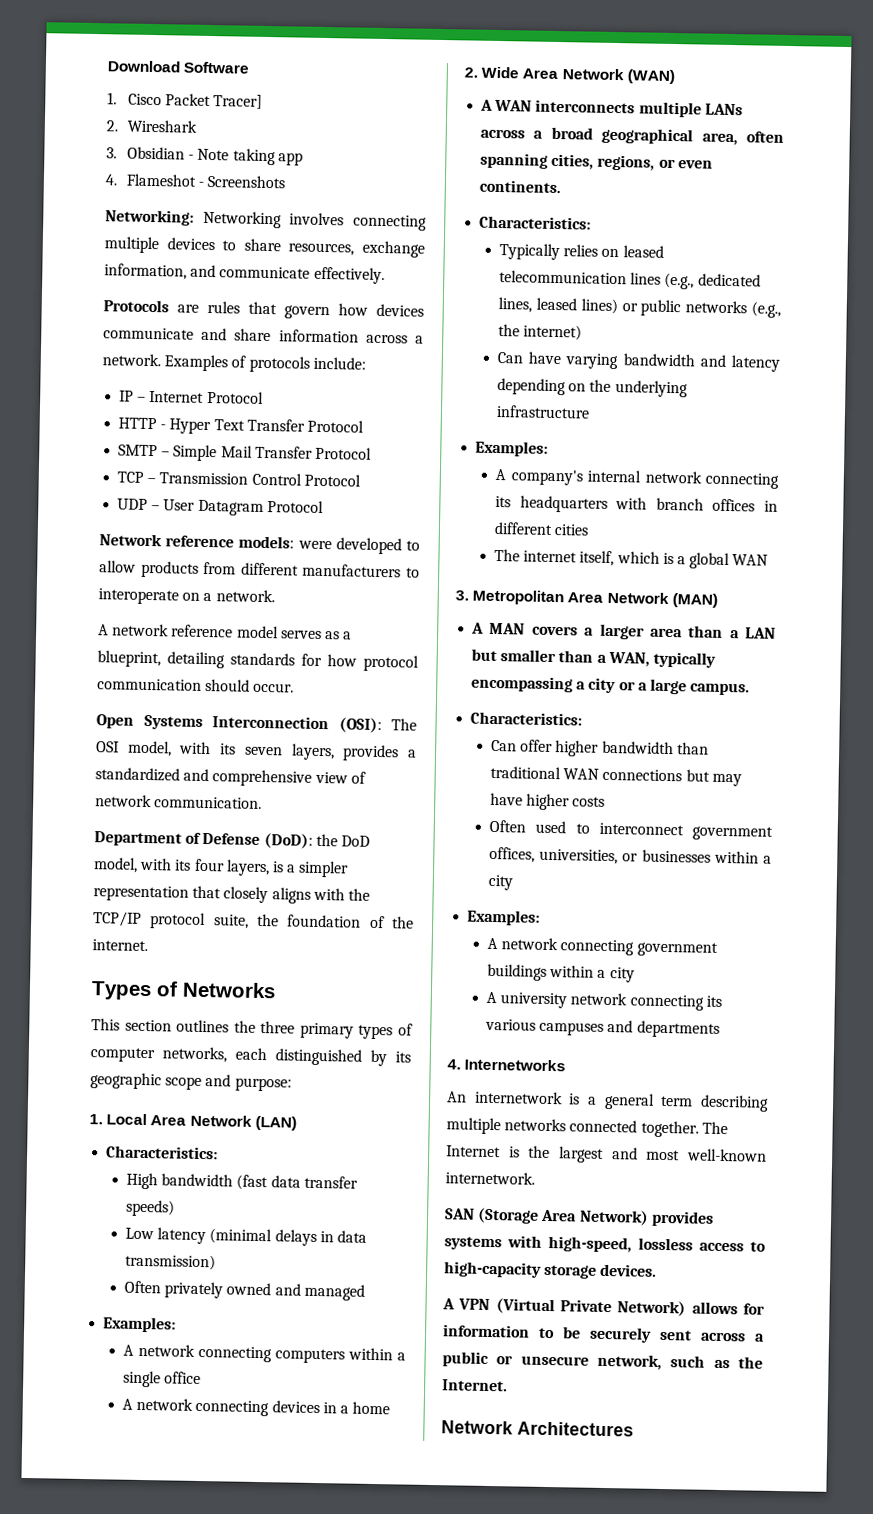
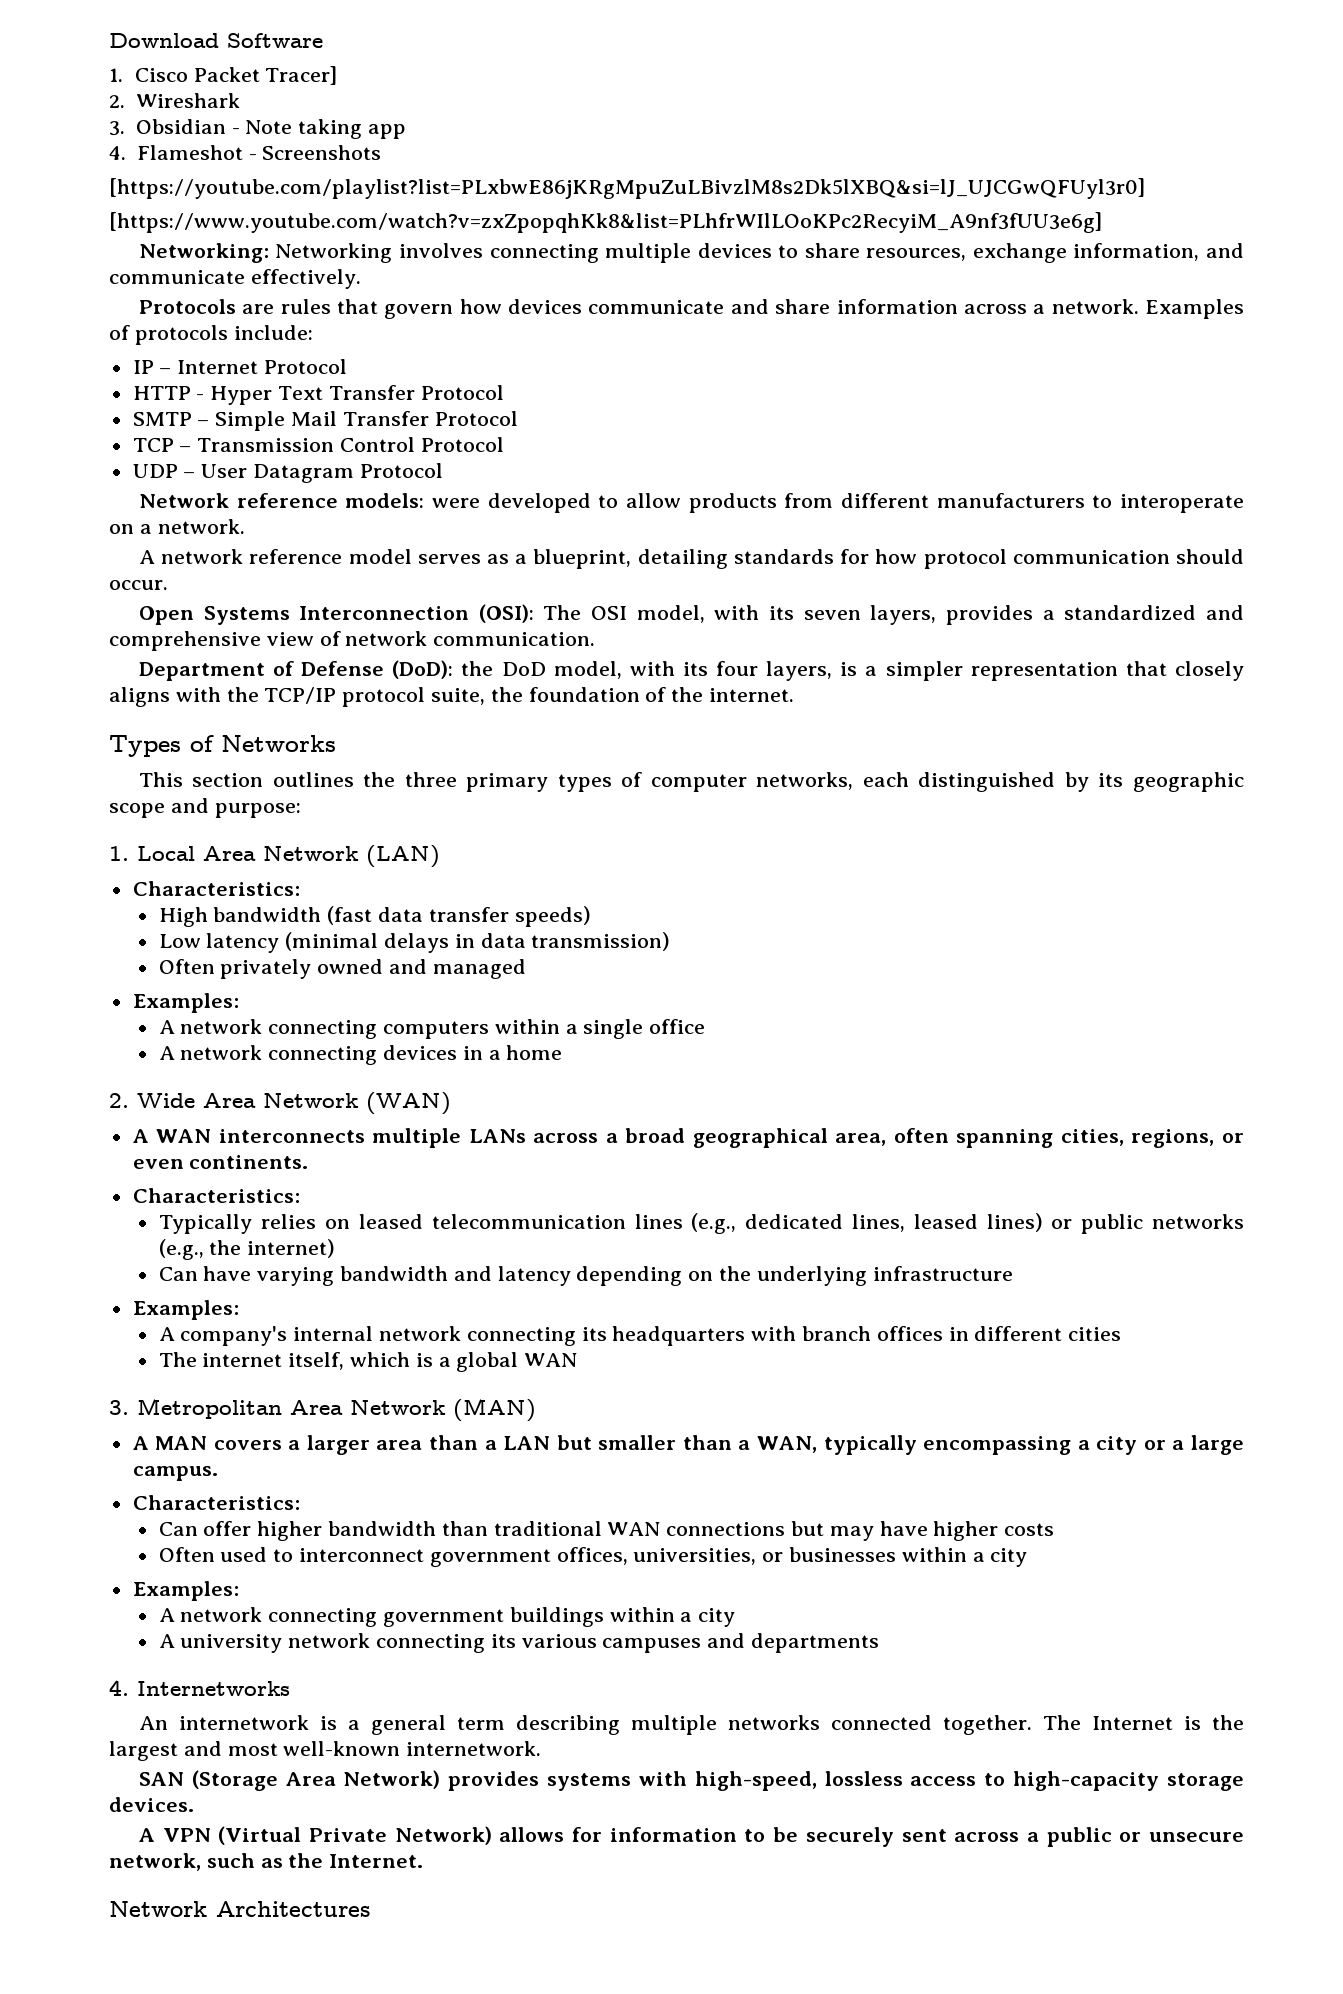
+ [https://youtube.com/playlist?list=PLxbwE86jKRgMpuZuLBivzlM8s2Dk5lXBQ&si=lJ_UJCGwQFUyl3r0]
+ [https://www.youtube.com/watch?v=zxZpopqhKk8&list=PLhfrWIlLOoKPc2RecyiM_A9nf3fUU3e6g]

